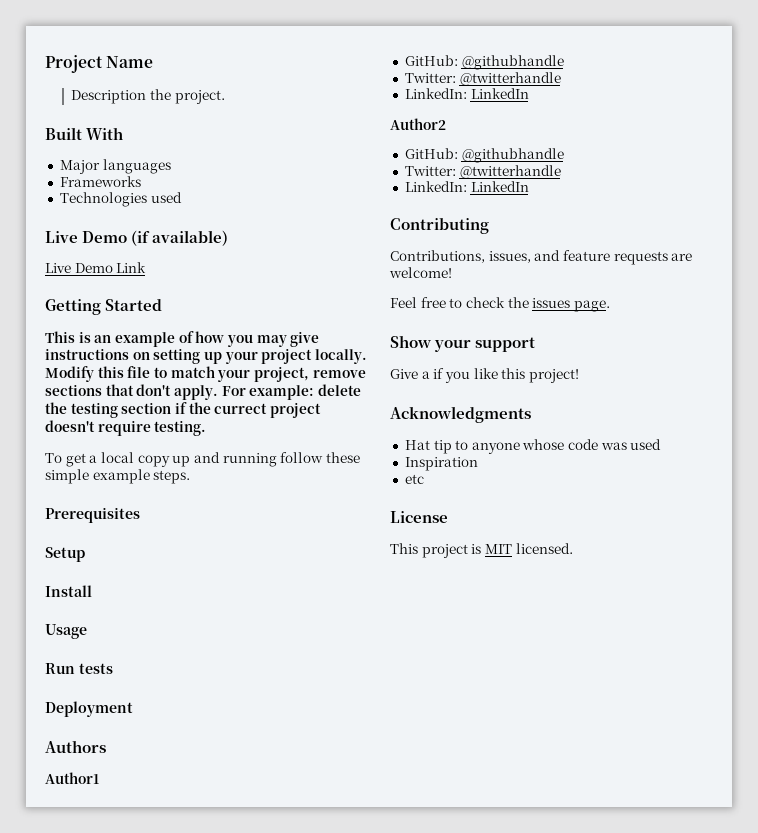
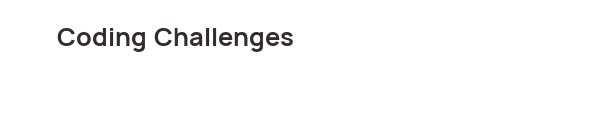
- Project Name
- Description the project.
- Built With
- Major languages
- Frameworks
- Technologies used
- Live Demo (if available)
- Live Demo Link
- Getting Started
- This is an example of how you may give instructions on setting up your project locally. Modify this file to match your project, remove sections that don't apply. For example: delete the testing section if the currect project doesn't require testing.
- To get a local copy up and running follow these simple example steps.
- Prerequisites
- Setup
- Install
- Usage
- Run tests
- Deployment
- Authors
- Author1
- GitHub: @githubhandle
- Twitter: @twitterhandle
- LinkedIn: LinkedIn
- Author2
- GitHub: @githubhandle
- Twitter: @twitterhandle
- LinkedIn: LinkedIn
- Contributing
- Contributions, issues, and feature requests are welcome!
- Feel free to check the issues page.
- Show your support
- Give a if you like this project!
- Acknowledgments
- Hat tip to anyone whose code was used
- Inspiration
- etc
- License
- This project is MIT licensed.
+ Coding Challenges

